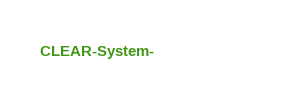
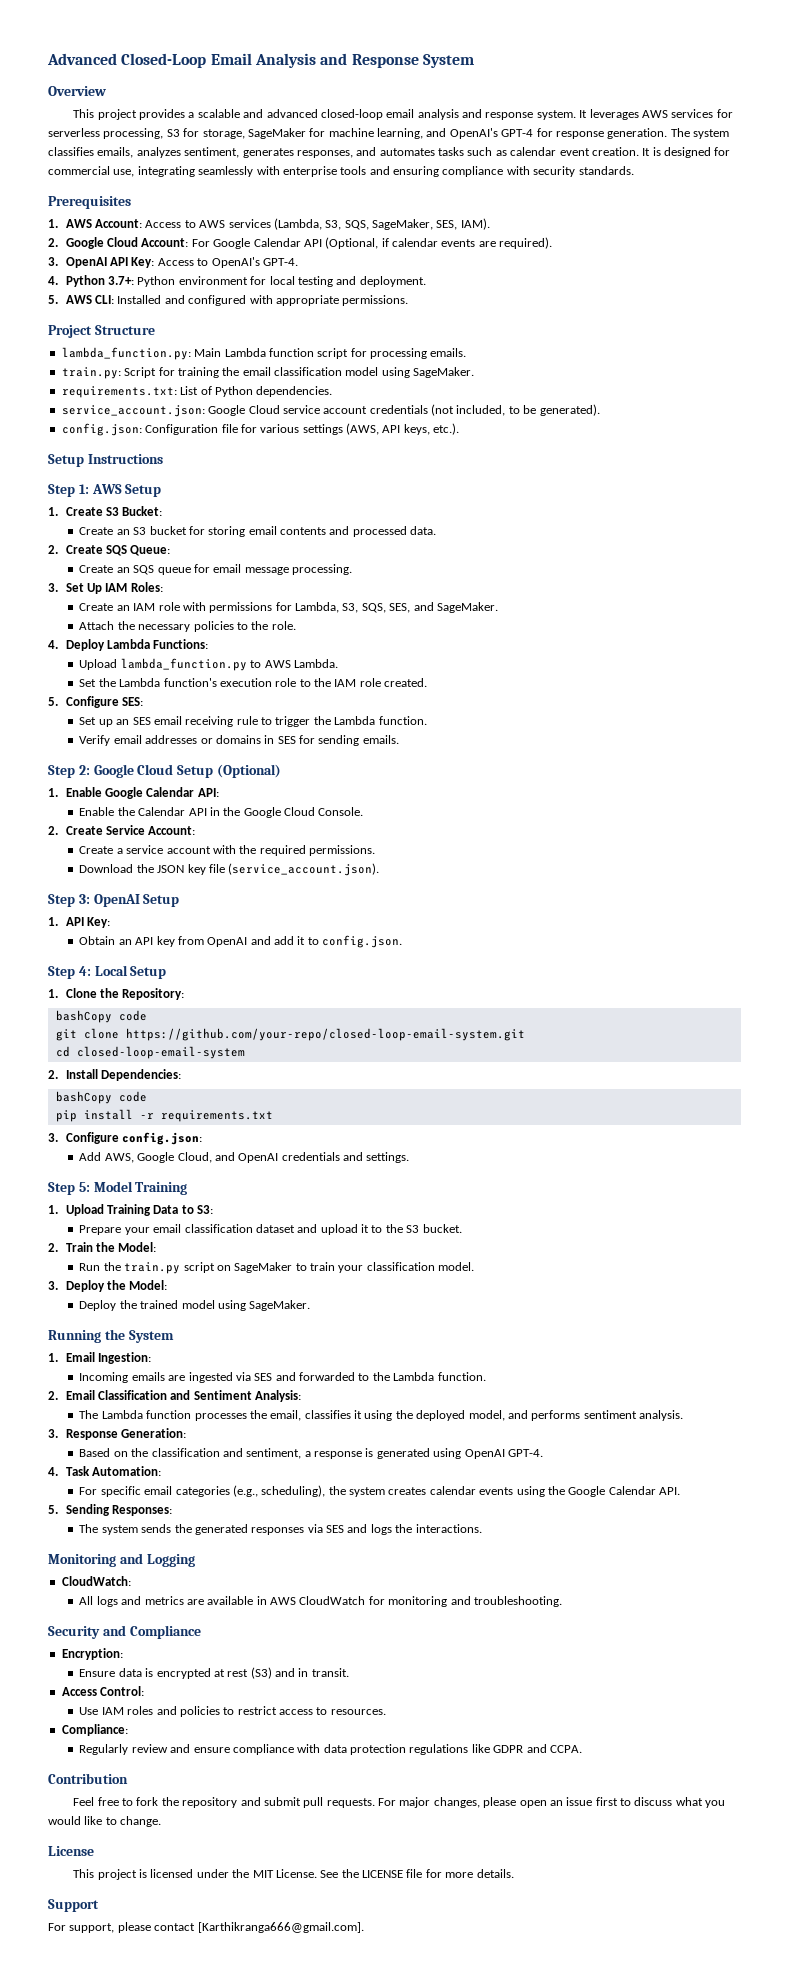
- CLEAR-System-
+ Advanced Closed-Loop Email Analysis and Response System
+ Overview
+ This project provides a scalable and advanced closed-loop email analysis and response system. It leverages AWS services for serverless processing, S3 for storage, SageMaker for machine learning, and OpenAI's GPT-4 for response generation. The system classifies emails, analyzes sentiment, generates responses, and automates tasks such as calendar event creation. It is designed for commercial use, integrating seamlessly with enterprise tools and ensuring compliance with security standards.
+ Prerequisites
+ 1. AWS Account: Access to AWS services (Lambda, S3, SQS, SageMaker, SES, IAM).
+ 2. Google Cloud Account: For Google Calendar API (Optional, if calendar events are required).
+ 3. OpenAI API Key: Access to OpenAI's GPT-4.
+ 4. Python 3.7+: Python environment for local testing and deployment.
+ 5. AWS CLI: Installed and configured with appropriate permissions.
+ Project Structure
+ lambda_function.py: Main Lambda function script for processing emails.
+ train.py: Script for training the email classification model using SageMaker.
+ requirements.txt: List of Python dependencies.
+ service_account.json: Google Cloud service account credentials (not included, to be generated).
+ config.json: Configuration file for various settings (AWS, API keys, etc.).
+ Setup Instructions
+ Step 1: AWS Setup
+ 1. Create S3 Bucket:
+ Create an S3 bucket for storing email contents and processed data.
+ 2. Create SQS Queue:
+ Create an SQS queue for email message processing.
+ 3. Set Up IAM Roles:
+ Create an IAM role with permissions for Lambda, S3, SQS, SES, and SageMaker.
+ Attach the necessary policies to the role.
+ 4. Deploy Lambda Functions:
+ Upload lambda_function.py to AWS Lambda.
+ Set the Lambda function's execution role to the IAM role created.
+ 5. Configure SES:
+ Set up an SES email receiving rule to trigger the Lambda function.
+ Verify email addresses or domains in SES for sending emails.
+ Step 2: Google Cloud Setup (Optional)
+ 1. Enable Google Calendar API:
+ Enable the Calendar API in the Google Cloud Console.
+ 2. Create Service Account:
+ Create a service account with the required permissions.
+ Download the JSON key file (service_account.json).
+ Step 3: OpenAI Setup
+ 1. API Key:
+ Obtain an API key from OpenAI and add it to config.json.
+ Step 4: Local Setup
+ 1. Clone the Repository:
+ bashCopy code
+ git clone https://github.com/your-repo/closed-loop-email-system.git
+ cd closed-loop-email-system
+ 2. Install Dependencies:
+ bashCopy code
+ pip install -r requirements.txt
+ 3. Configure config.json:
+ Add AWS, Google Cloud, and OpenAI credentials and settings.
+ Step 5: Model Training
+ 1. Upload Training Data to S3:
+ Prepare your email classification dataset and upload it to the S3 bucket.
+ 2. Train the Model:
+ Run the train.py script on SageMaker to train your classification model.
+ 3. Deploy the Model:
+ Deploy the trained model using SageMaker.
+ Running the System
+ 1. Email Ingestion:
+ Incoming emails are ingested via SES and forwarded to the Lambda function.
+ 2. Email Classification and Sentiment Analysis:
+ The Lambda function processes the email, classifies it using the deployed model, and performs sentiment analysis.
+ 3. Response Generation:
+ Based on the classification and sentiment, a response is generated using OpenAI GPT-4.
+ 4. Task Automation:
+ For specific email categories (e.g., scheduling), the system creates calendar events using the Google Calendar API.
+ 5. Sending Responses:
+ The system sends the generated responses via SES and logs the interactions.
+ Monitoring and Logging
+ CloudWatch:
+ All logs and metrics are available in AWS CloudWatch for monitoring and troubleshooting.
+ Security and Compliance
+ Encryption:
+ Ensure data is encrypted at rest (S3) and in transit.
+ Access Control:
+ Use IAM roles and policies to restrict access to resources.
+ Compliance:
+ Regularly review and ensure compliance with data protection regulations like GDPR and CCPA.
+ Contribution
+ Feel free to fork the repository and submit pull requests. For major changes, please open an issue first to discuss what you would like to change.
+ License
+ This project is licensed under the MIT License. See the LICENSE file for more details.
+ Support
+ For support, please contact [Karthikranga666@gmail.com].

